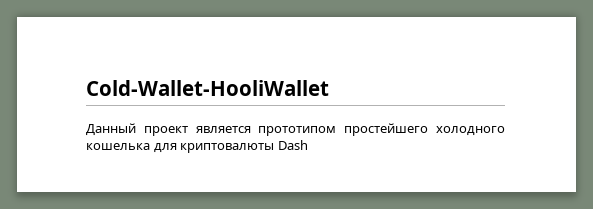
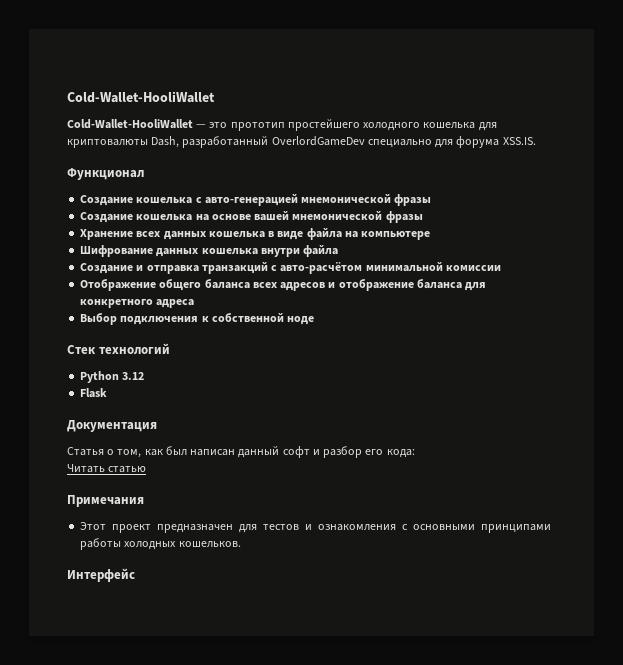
- Данный проект является прототипом простейшего холодного кошелька для криптовалюты Dash
+ Cold-Wallet-HooliWallet — это прототип простейшего холодного кошелька для криптовалюты Dash, разработанный OverlordGameDev специально для форума XSS.IS.
+ Функционал
+ Создание кошелька с авто-генерацией мнемонической фразы
+ Создание кошелька на основе вашей мнемонической фразы
+ Хранение всех данных кошелька в виде файла на компьютере
+ Шифрование данных кошелька внутри файла
+ Создание и отправка транзакций с авто-расчётом минимальной комиссии
+ Отображение общего баланса всех адресов и отображение баланса для конкретного адреса
+ Выбор подключения к собственной ноде
+ Стек технологий
+ Python 3.12
+ Flask
+ Документация
+ Статья о том, как был написан данный софт и разбор его кода:
+ Читать статью
+ Примечания
+ Этот проект предназначен для тестов и ознакомления с основными принципами работы холодных кошельков.
+ Интерфейс

